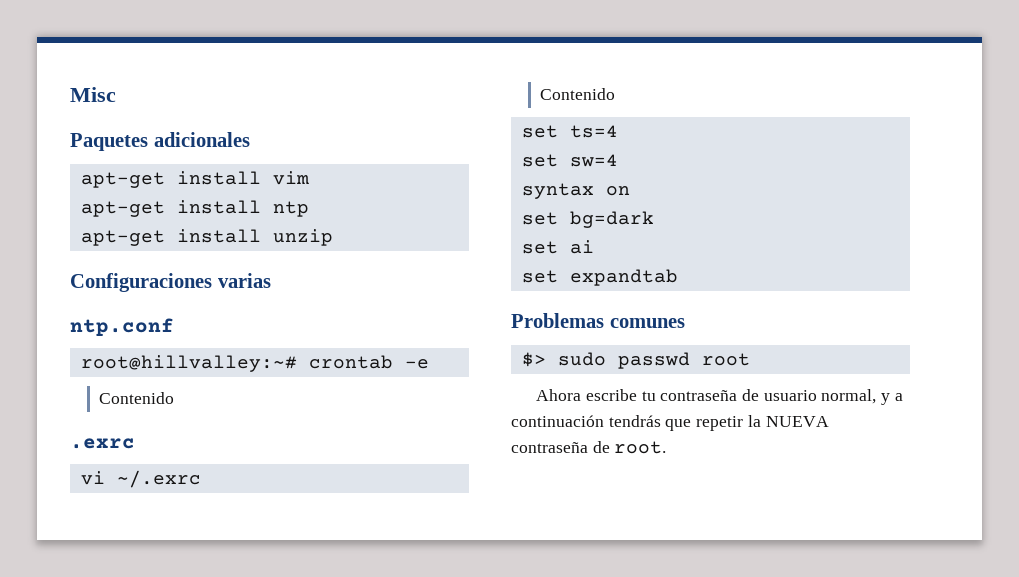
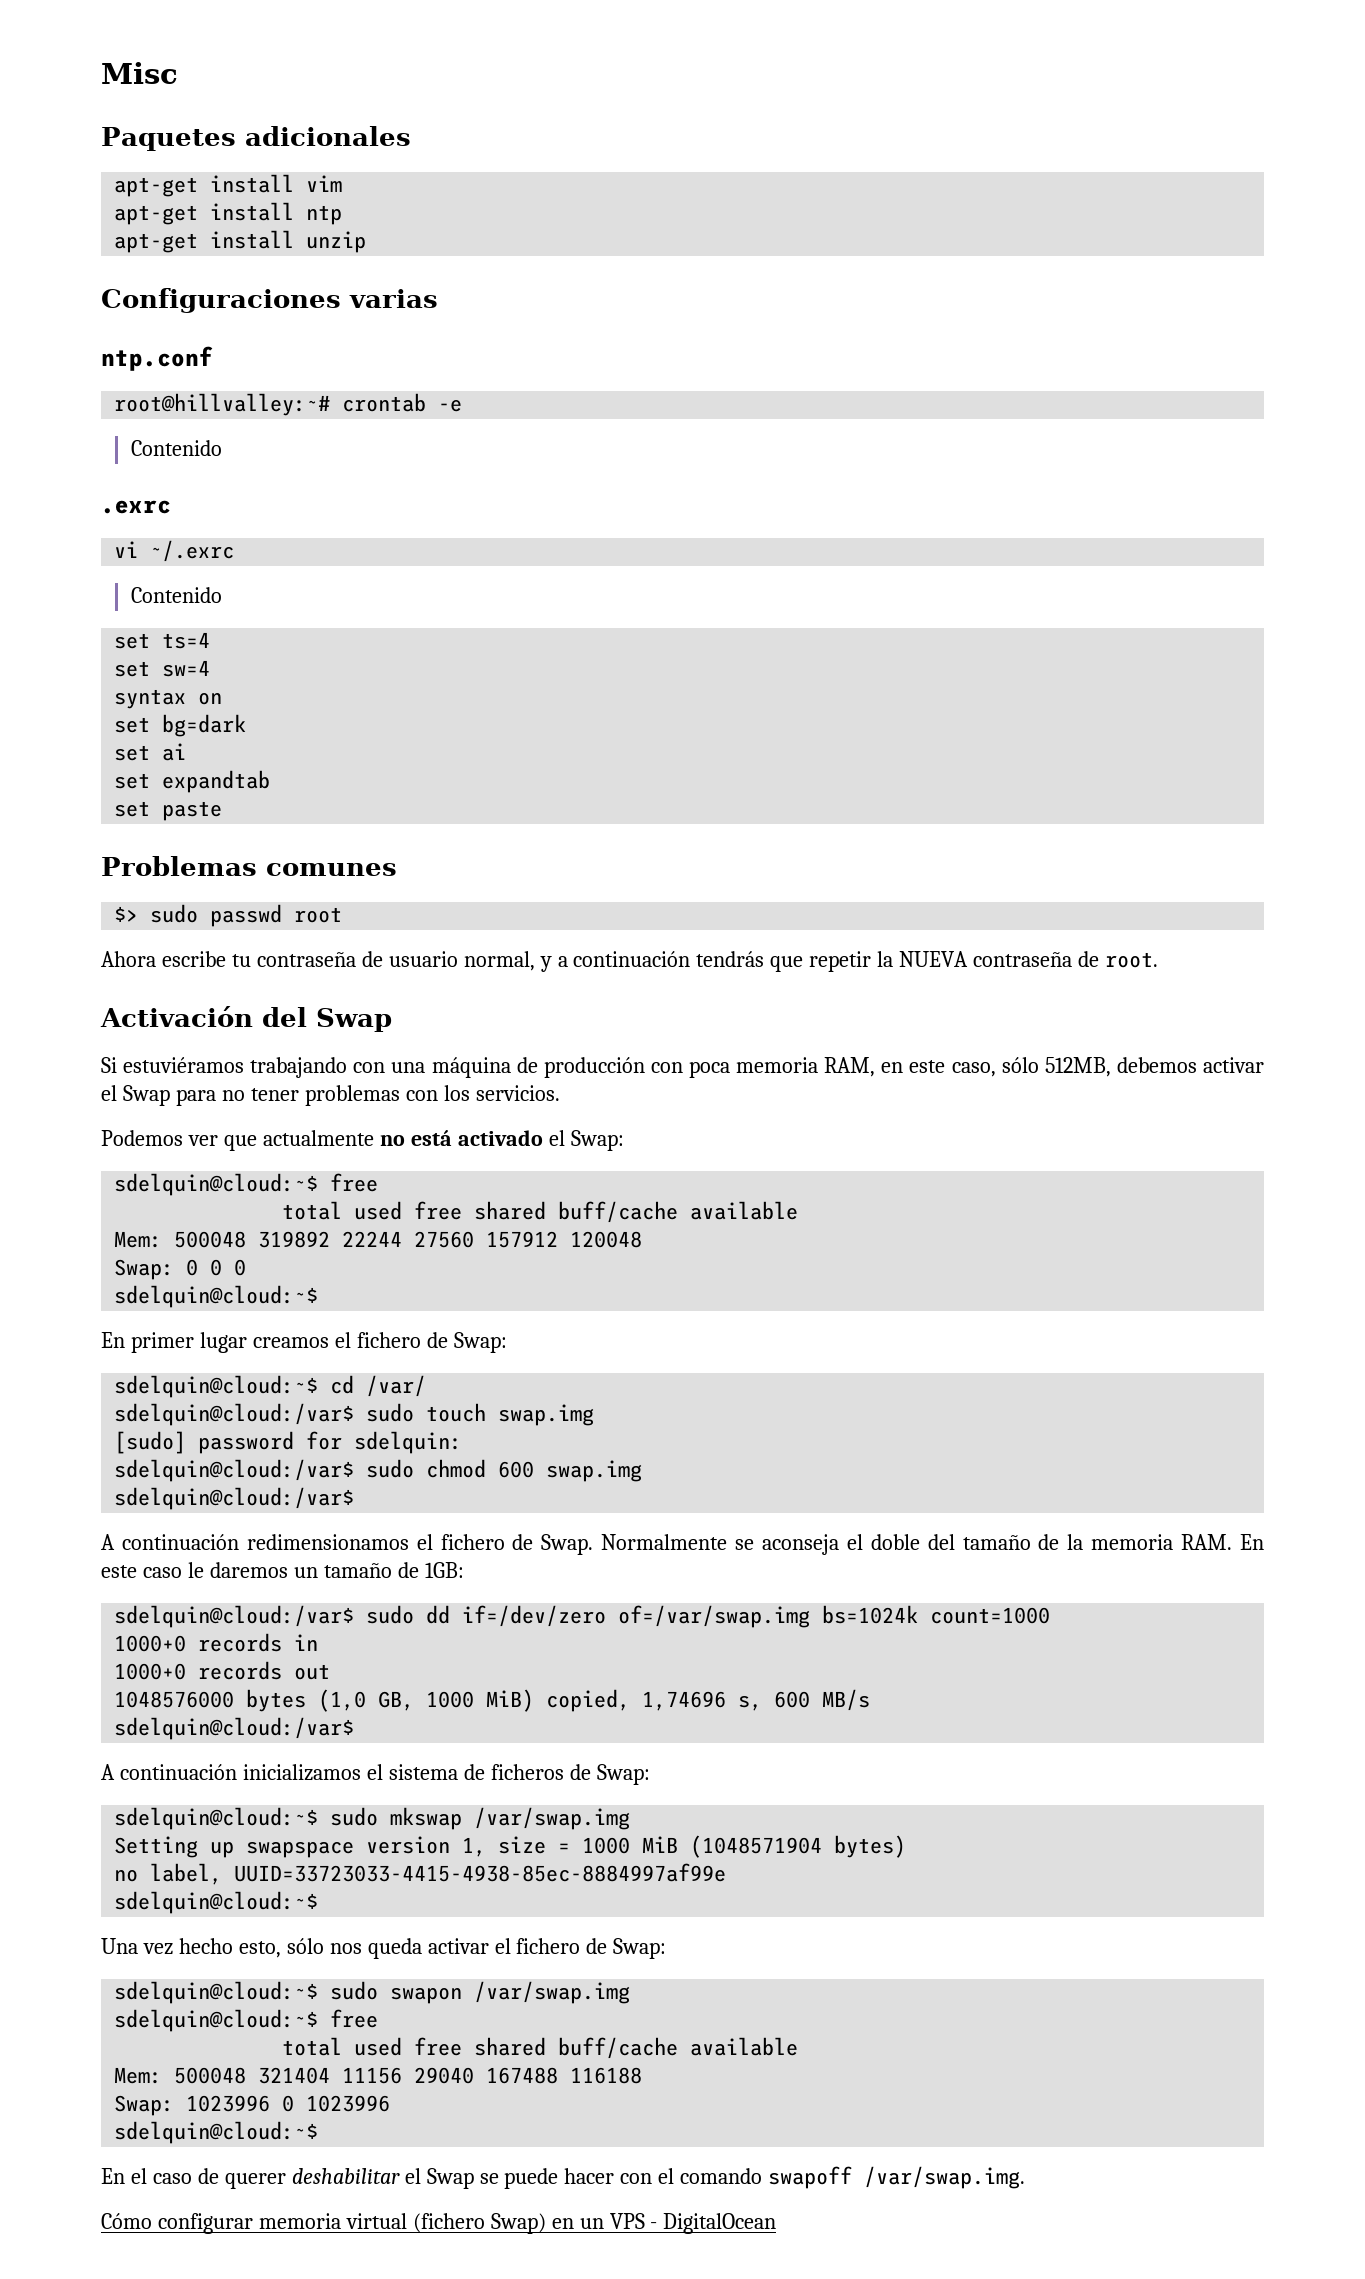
+ set paste
+ Activación del Swap
+ Si estuviéramos trabajando con una máquina de producción con poca memoria RAM, en este caso, sólo 512MB, debemos activar el Swap para no tener problemas con los servicios.
+ Podemos ver que actualmente no está activado el Swap:
+ sdelquin@cloud:~$ free
+ total used free shared buff/cache available
+ Mem: 500048 319892 22244 27560 157912 120048
+ Swap: 0 0 0
+ sdelquin@cloud:~$
+ En primer lugar creamos el fichero de Swap:
+ sdelquin@cloud:~$ cd /var/
+ sdelquin@cloud:/var$ sudo touch swap.img
+ [sudo] password for sdelquin:
+ sdelquin@cloud:/var$ sudo chmod 600 swap.img
+ sdelquin@cloud:/var$
+ A continuación redimensionamos el fichero de Swap. Normalmente se aconseja el doble del tamaño de la memoria RAM. En este caso le daremos un tamaño de 1GB:
+ sdelquin@cloud:/var$ sudo dd if=/dev/zero of=/var/swap.img bs=1024k count=1000
+ 1000+0 records in
+ 1000+0 records out
+ 1048576000 bytes (1,0 GB, 1000 MiB) copied, 1,74696 s, 600 MB/s
+ sdelquin@cloud:/var$
+ A continuación inicializamos el sistema de ficheros de Swap:
+ sdelquin@cloud:~$ sudo mkswap /var/swap.img
+ Setting up swapspace version 1, size = 1000 MiB (1048571904 bytes)
+ no label, UUID=33723033-4415-4938-85ec-8884997af99e
+ sdelquin@cloud:~$
+ Una vez hecho esto, sólo nos queda activar el fichero de Swap:
+ sdelquin@cloud:~$ sudo swapon /var/swap.img
+ sdelquin@cloud:~$ free
+ total used free shared buff/cache available
+ Mem: 500048 321404 11156 29040 167488 116188
+ Swap: 1023996 0 1023996
+ sdelquin@cloud:~$
+ En el caso de querer deshabilitar el Swap se puede hacer con el comando swapoff /var/swap.img.
+ Cómo configurar memoria virtual (fichero Swap) en un VPS - DigitalOcean

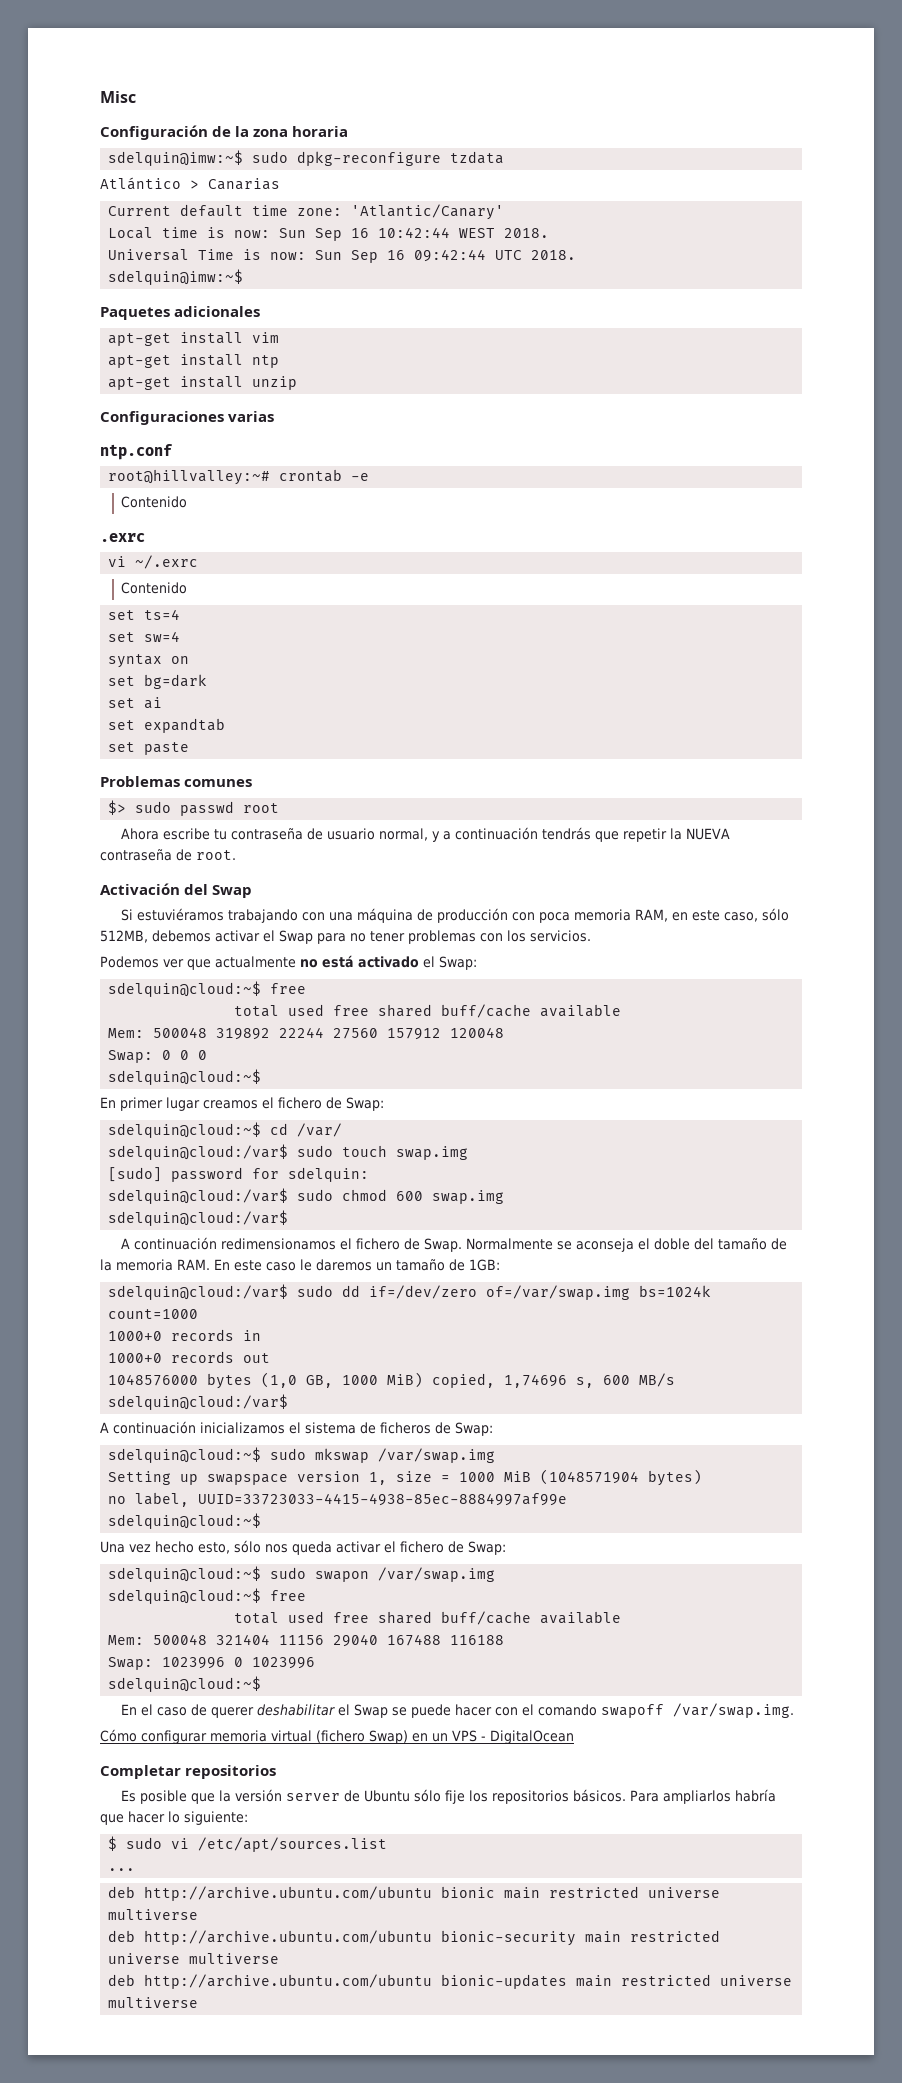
+ Configuración de la zona horaria
+ sdelquin@imw:~$ sudo dpkg-reconfigure tzdata
+ Atlántico > Canarias
+ Current default time zone: 'Atlantic/Canary'
+ Local time is now: Sun Sep 16 10:42:44 WEST 2018.
+ Universal Time is now: Sun Sep 16 09:42:44 UTC 2018.
+ sdelquin@imw:~$
+ Completar repositorios
+ Es posible que la versión server de Ubuntu sólo fije los repositorios básicos. Para ampliarlos habría que hacer lo siguiente:
+ $ sudo vi /etc/apt/sources.list
+ ...
+ deb http://archive.ubuntu.com/ubuntu bionic main restricted universe multiverse
+ deb http://archive.ubuntu.com/ubuntu bionic-security main restricted universe multiverse
+ deb http://archive.ubuntu.com/ubuntu bionic-updates main restricted universe multiverse

